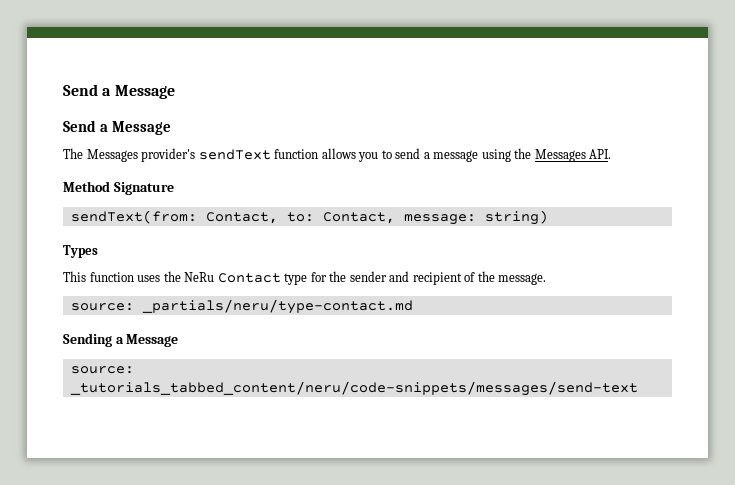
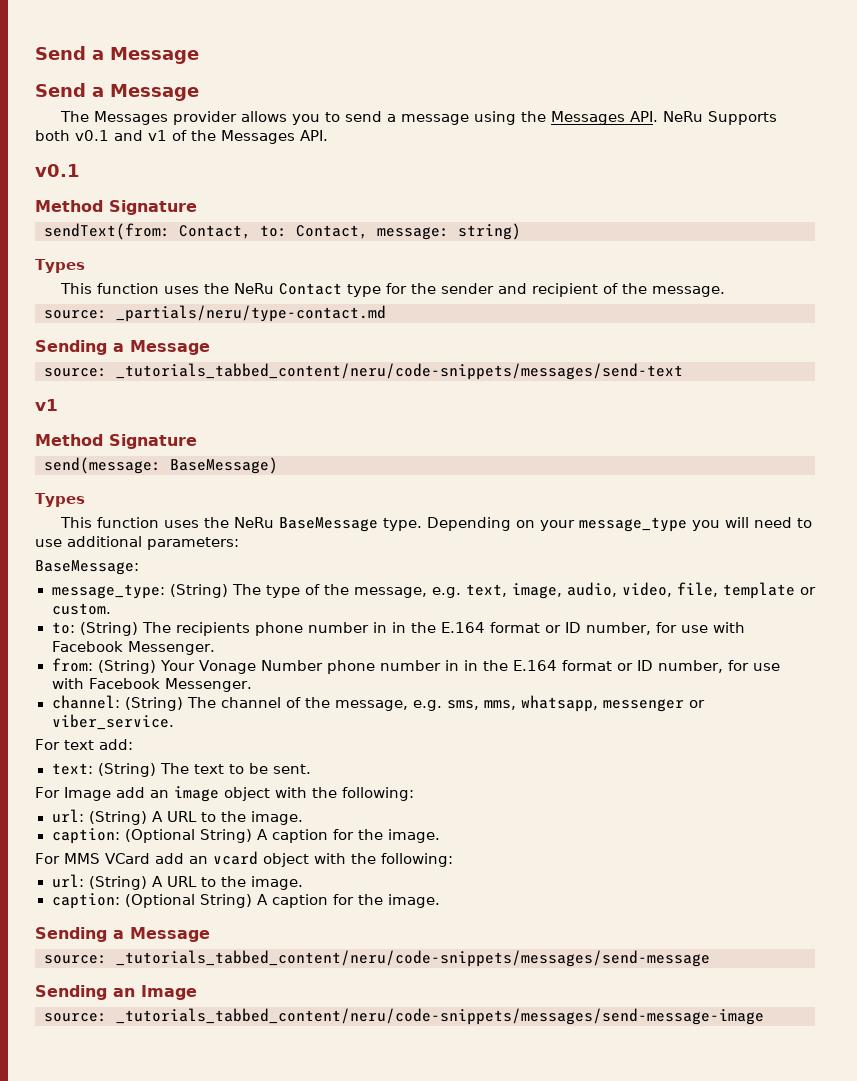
- The Messages provider's sendText function allows you to send a message using the Messages API.
+ The Messages provider allows you to send a message using the Messages API. NeRu Supports both v0.1 and v1 of the Messages API.
+ v0.1
  source: _tutorials_tabbed_content/neru/code-snippets/messages/send-text
+ v1
+ Method Signature
+ send(message: BaseMessage)
+ Types
+ This function uses the NeRu BaseMessage type. Depending on your message_type you will need to use additional parameters:
+ BaseMessage:
+ message_type: (String) The type of the message, e.g. text, image, audio, video, file, template or custom.
+ to: (String) The recipients phone number in in the E.164 format or ID number, for use with Facebook Messenger.
+ from: (String) Your Vonage Number phone number in in the E.164 format or ID number, for use with Facebook Messenger.
+ channel: (String) The channel of the message, e.g. sms, mms, whatsapp, messenger or viber_service.
+ For text add:
+ text: (String) The text to be sent.
+ For Image add an image object with the following:
+ url: (String) A URL to the image.
+ caption: (Optional String) A caption for the image.
+ For MMS VCard add an vcard object with the following:
+ url: (String) A URL to the image.
+ caption: (Optional String) A caption for the image.
+ Sending a Message
+ source: _tutorials_tabbed_content/neru/code-snippets/messages/send-message
+ Sending an Image
+ source: _tutorials_tabbed_content/neru/code-snippets/messages/send-message-image

